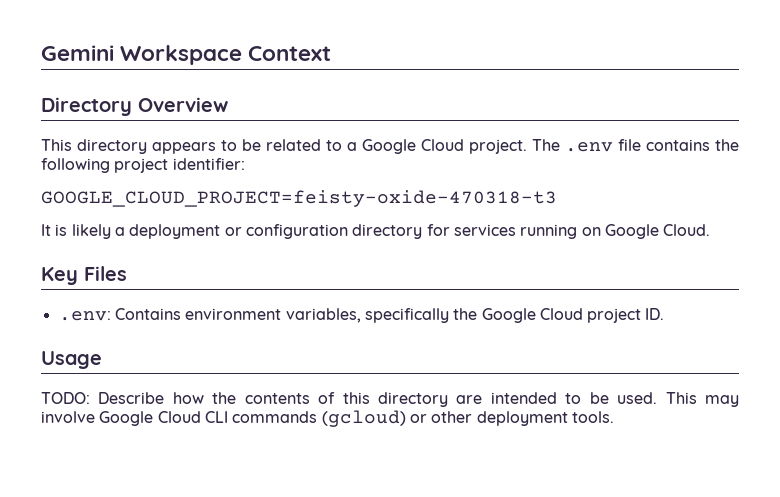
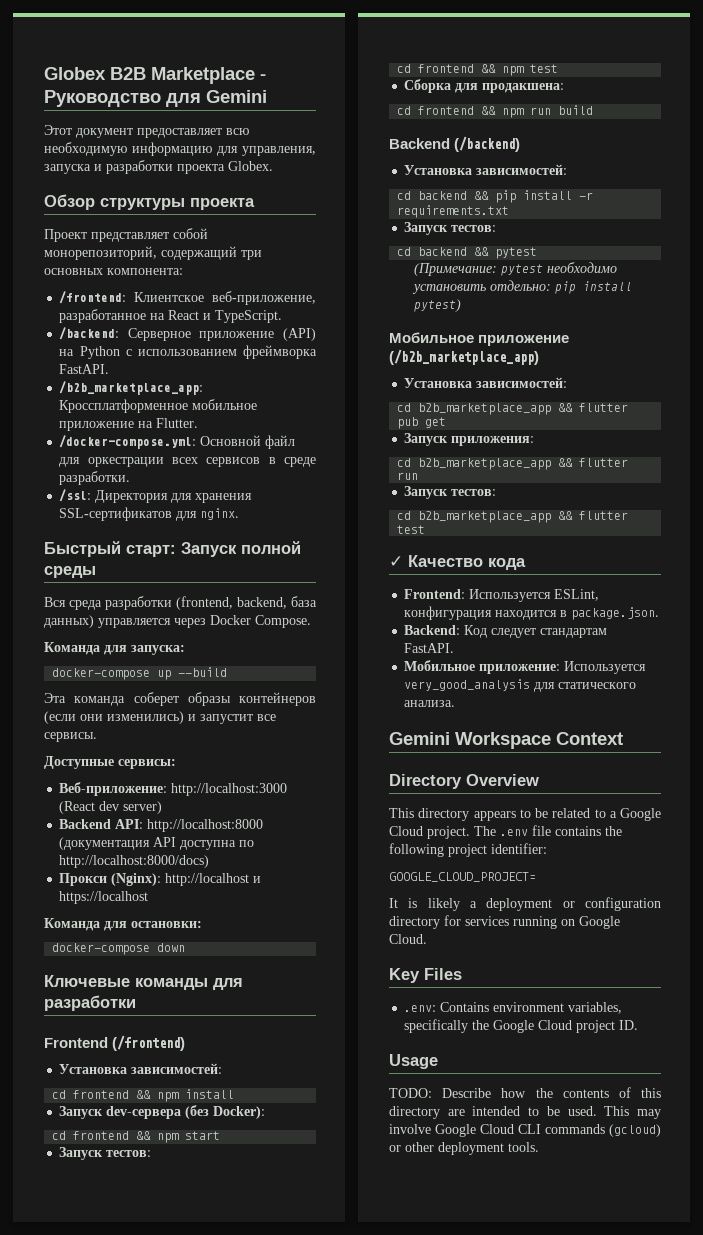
+ Globex B2B Marketplace - Руководство для Gemini
+ Этот документ предоставляет всю необходимую информацию для управления, запуска и разработки проекта Globex.
+ Обзор структуры проекта
+ Проект представляет собой монорепозиторий, содержащий три основных компонента:
+ /frontend: Клиентское веб-приложение, разработанное на React и TypeScript.
+ /backend: Серверное приложение (API) на Python с использованием фреймворка FastAPI.
+ /b2b_marketplace_app: Кроссплатформенное мобильное приложение на Flutter.
+ /docker-compose.yml: Основной файл для оркестрации всех сервисов в среде разработки.
+ /ssl: Директория для хранения SSL-сертификатов для nginx.
+ Быстрый старт: Запуск полной среды
+ Вся среда разработки (frontend, backend, база данных) управляется через Docker Compose.
+ Команда для запуска:
+ docker-compose up --build
+ Эта команда соберет образы контейнеров (если они изменились) и запустит все сервисы.
+ Доступные сервисы:
+ Веб-приложение: http://localhost:3000 (React dev server)
+ Backend API: http://localhost:8000 (документация API доступна по http://localhost:8000/docs)
+ Прокси (Nginx): http://localhost и https://localhost
+ Команда для остановки:
+ docker-compose down
+ Ключевые команды для разработки
+ Frontend (/frontend)
+ Установка зависимостей:
+ cd frontend && npm install
+ Запуск dev-сервера (без Docker):
+ cd frontend && npm start
+ Запуск тестов:
+ cd frontend && npm test
+ Сборка для продакшена:
+ cd frontend && npm run build
+ Backend (/backend)
+ Установка зависимостей:
+ cd backend && pip install -r requirements.txt
+ Запуск тестов:
+ cd backend && pytest
+ (Примечание: pytest необходимо установить отдельно: pip install pytest)
+ Мобильное приложение (/b2b_marketplace_app)
+ Установка зависимостей:
+ cd b2b_marketplace_app && flutter pub get
+ Запуск приложения:
+ cd b2b_marketplace_app && flutter run
+ Запуск тестов:
+ cd b2b_marketplace_app && flutter test
+ ✓ Качество кода
+ Frontend: Используется ESLint, конфигурация находится в package.json.
+ Backend: Код следует стандартам FastAPI.
+ Мобильное приложение: Используется very_good_analysis для статического анализа.
- GOOGLE_CLOUD_PROJECT=feisty-oxide-470318-t3
+ GOOGLE_CLOUD_PROJECT=

